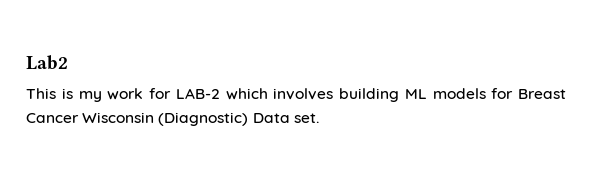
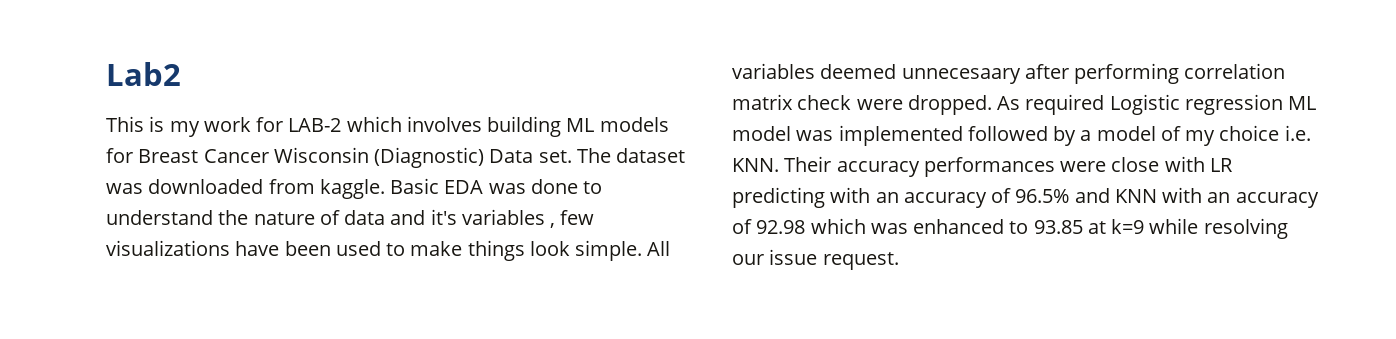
+ The dataset was downloaded from kaggle. Basic EDA was done to understand the nature of data and it's variables , few visualizations have been used to make things look simple. All variables deemed unnecesaary after performing correlation matrix check were dropped. As required Logistic regression ML model was implemented followed by a model of my choice i.e. KNN. Their accuracy performances were close with LR predicting with an accuracy of 96.5% and KNN with an accuracy of 92.98 which was enhanced to 93.85 at k=9 while resolving our issue request.

